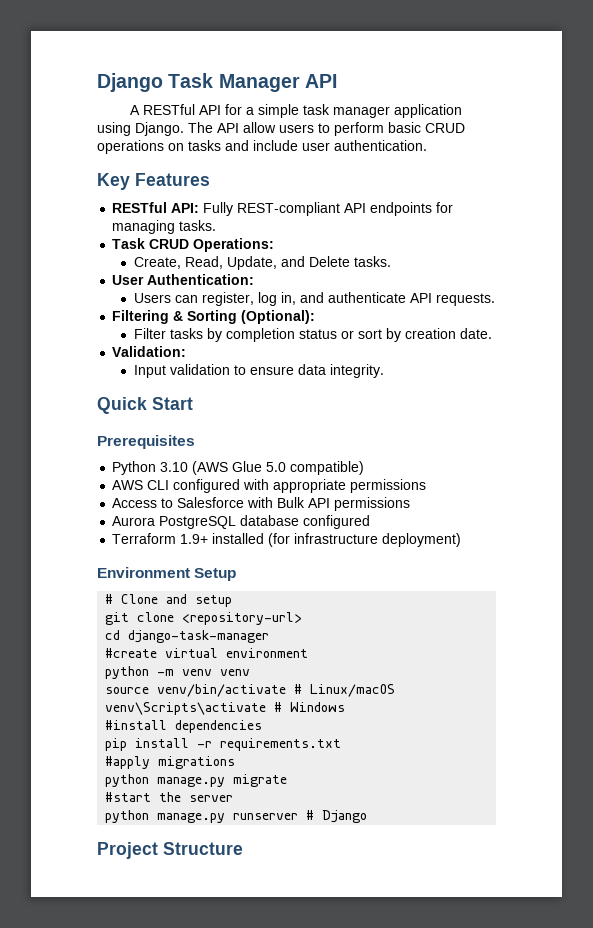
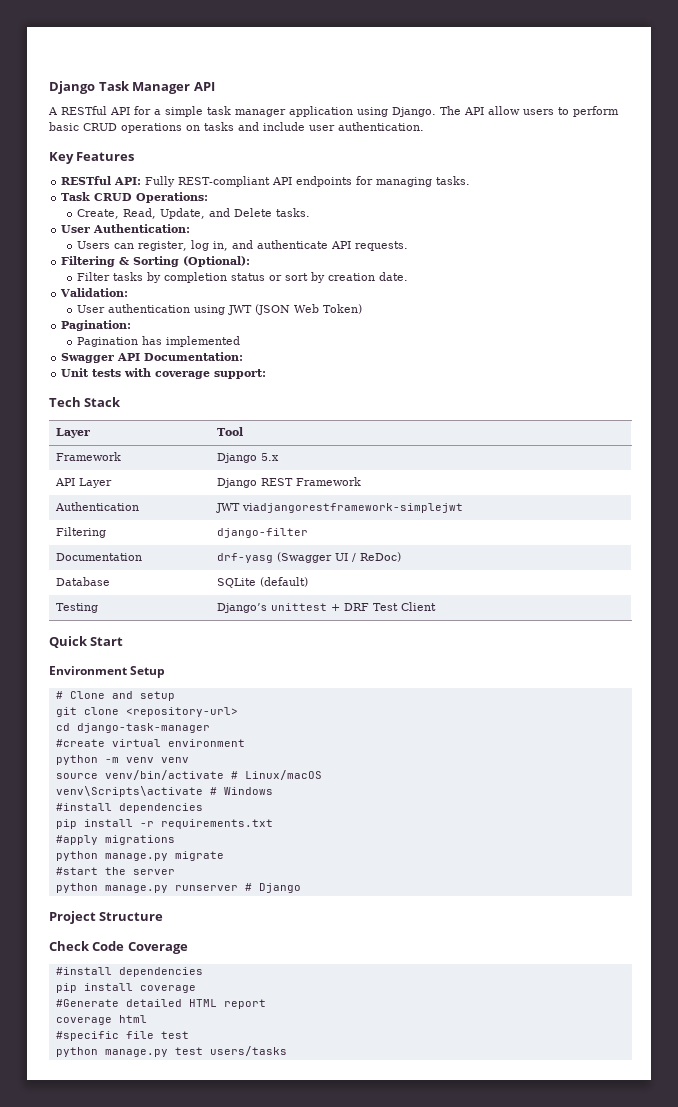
- Input validation to ensure data integrity.
+ User authentication using JWT (JSON Web Token)
+ Pagination:
+ Pagination has implemented
+ Swagger API Documentation:
+ Unit tests with coverage support:
+ Tech Stack
+ Layer | Tool
+ Framework | Django 5.x
+ API Layer | Django REST Framework
+ Authentication | JWT viadjangorestframework-simplejwt
+ Filtering | django-filter
+ Documentation | drf-yasg (Swagger UI / ReDoc)
+ Database | SQLite (default)
+ Testing | Django’s unittest + DRF Test Client
  Quick Start
- Prerequisites
- Python 3.10 (AWS Glue 5.0 compatible)
- AWS CLI configured with appropriate permissions
- Access to Salesforce with Bulk API permissions
- Aurora PostgreSQL database configured
- Terraform 1.9+ installed (for infrastructure deployment)
+ Check Code Coverage
+ #install dependencies
+ pip install coverage
+ #Generate detailed HTML report
+ coverage html
+ #specific file test
+ python manage.py test users/tasks

